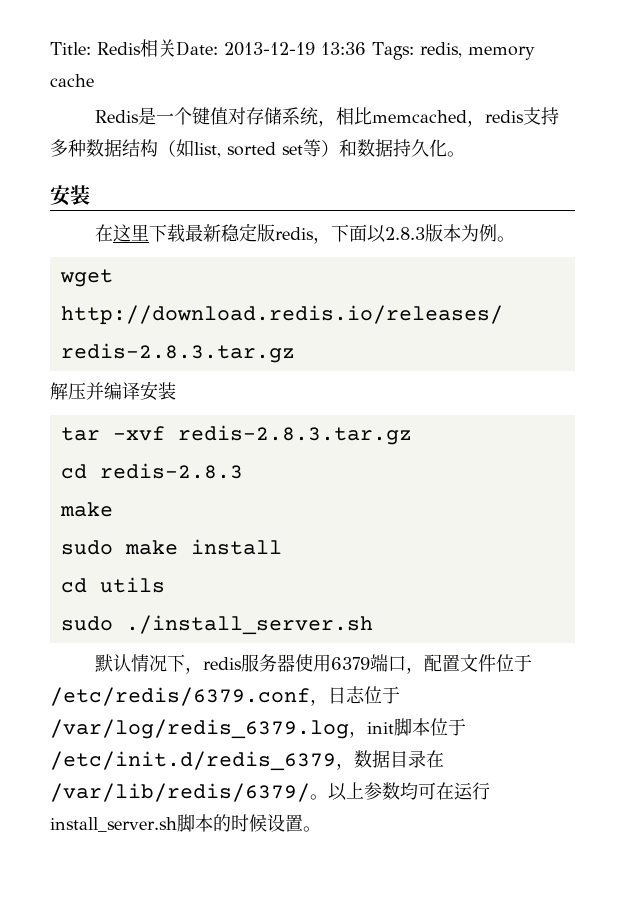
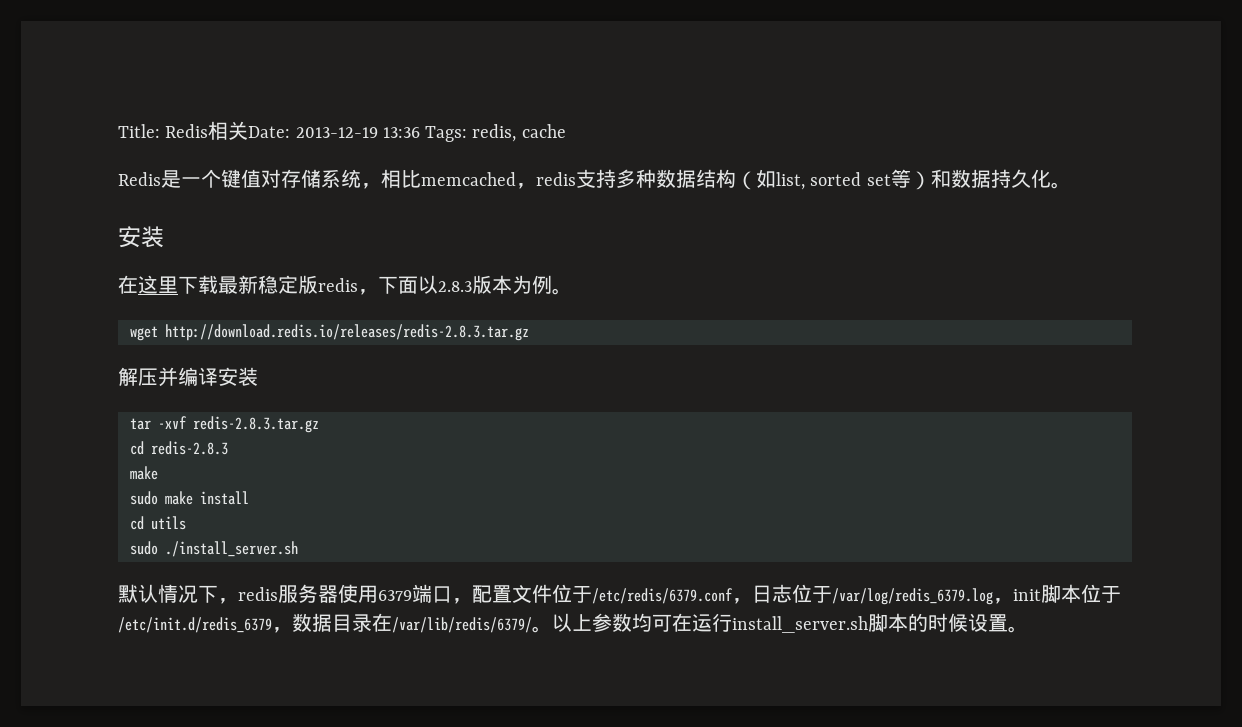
- Title: Redis相关Date: 2013-12-19 13:36 Tags: redis, memory cache
+ Title: Redis相关Date: 2013-12-19 13:36 Tags: redis, cache

